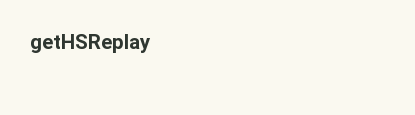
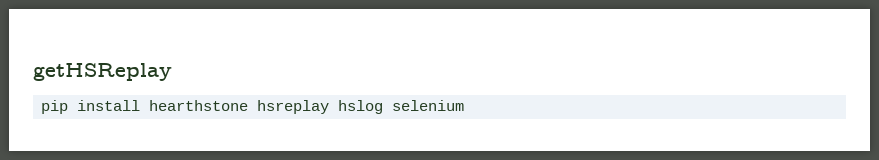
+ pip install hearthstone hsreplay hslog selenium

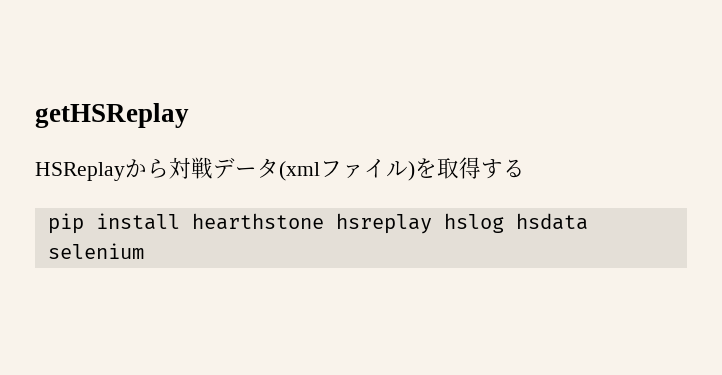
+ HSReplayから対戦データ(xmlファイル)を取得する
- pip install hearthstone hsreplay hslog selenium
+ pip install hearthstone hsreplay hslog hsdata selenium

